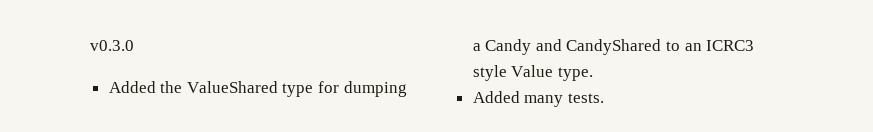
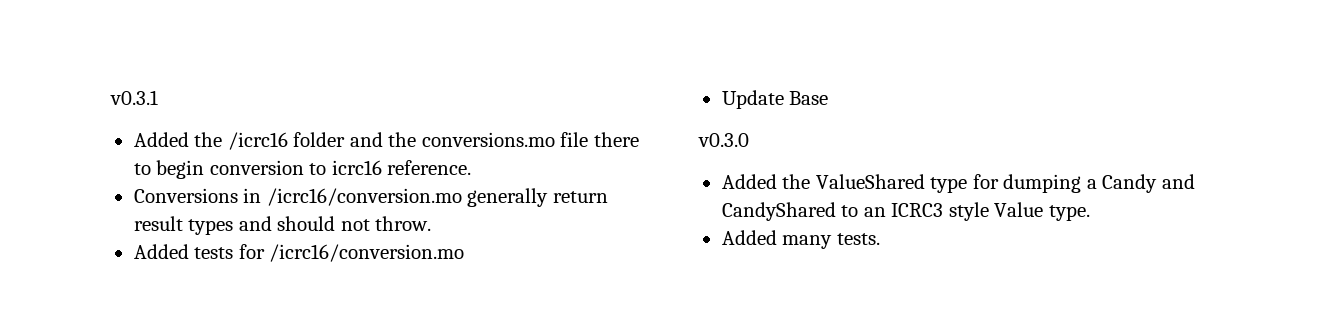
+ v0.3.1
+ Added the /icrc16 folder and the conversions.mo file there to begin conversion to icrc16 reference.
+ Conversions in /icrc16/conversion.mo generally return result types and should not throw.
+ Added tests for /icrc16/conversion.mo
+ Update Base

